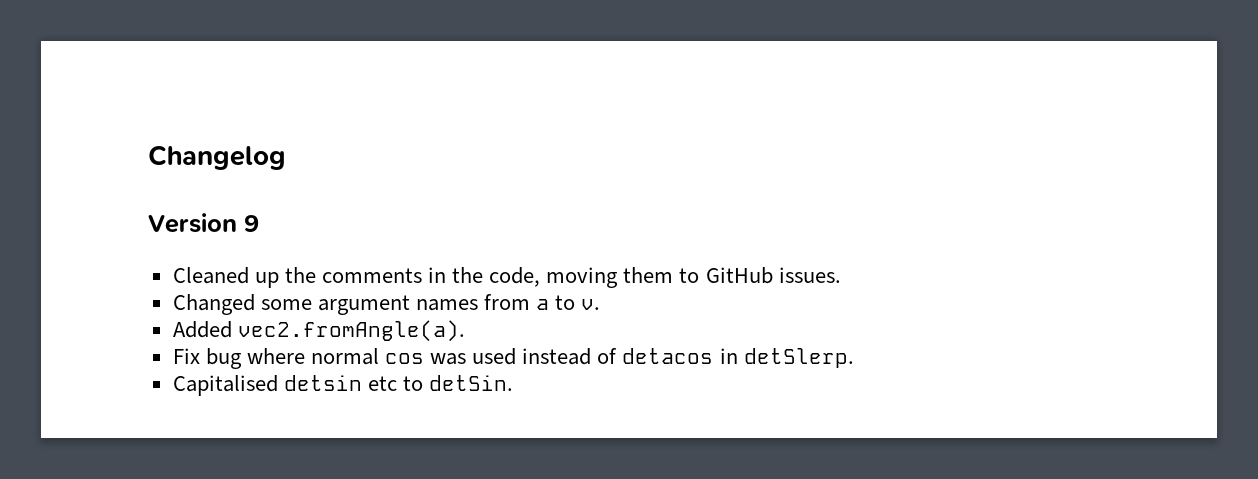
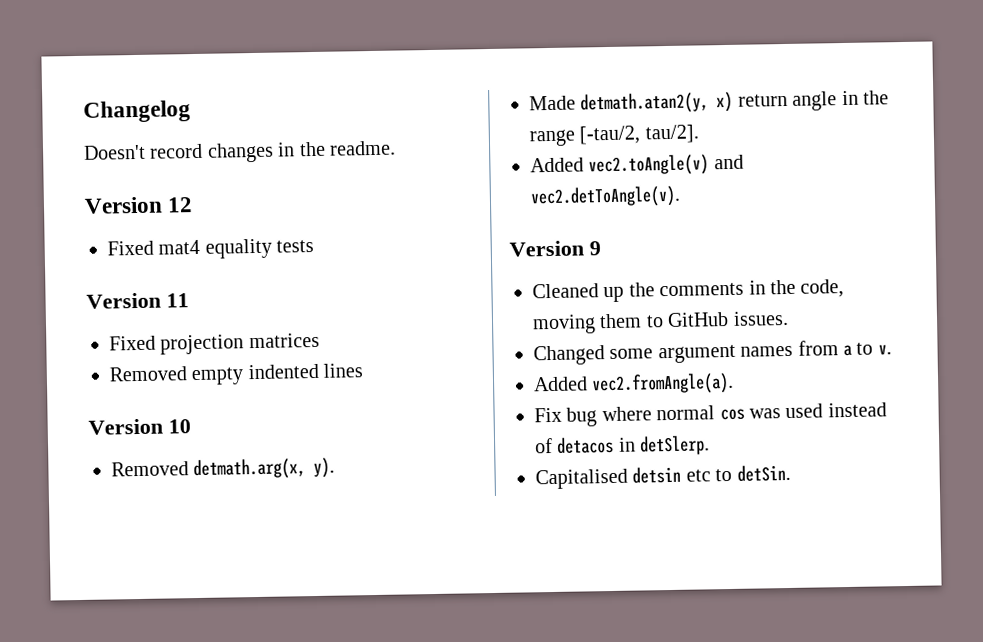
+ Doesn't record changes in the readme.
+ Version 12
+ Fixed mat4 equality tests
+ Version 11
+ Fixed projection matrices
+ Removed empty indented lines
+ Version 10
+ Removed detmath.arg(x, y).
+ Made detmath.atan2(y, x) return angle in the range [-tau/2, tau/2].
+ Added vec2.toAngle(v) and vec2.detToAngle(v).

